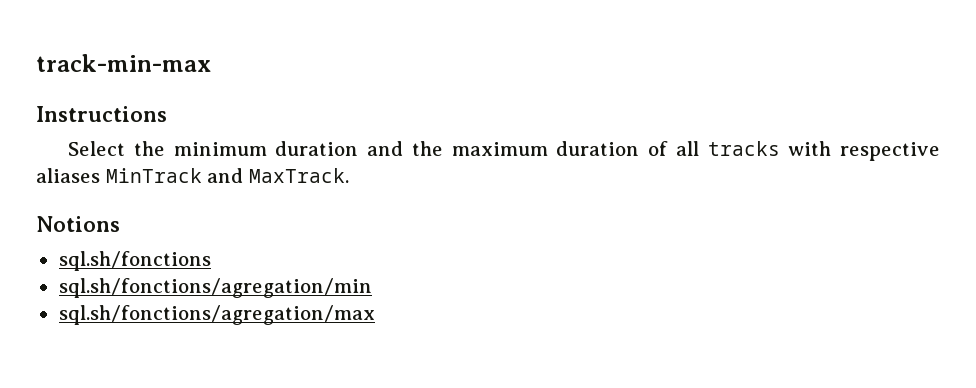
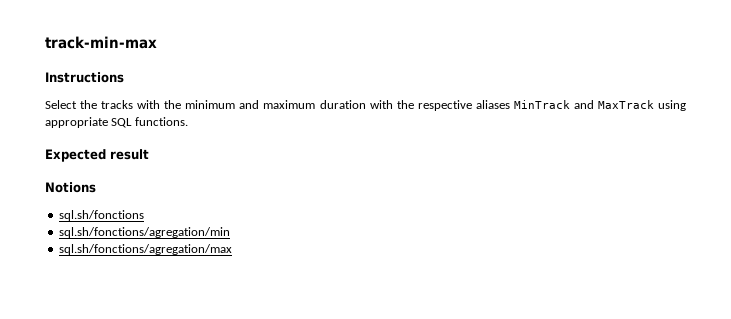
- Select the minimum duration and the maximum duration of all tracks with respective aliases MinTrack and MaxTrack.
+ Select the tracks with the minimum and maximum duration with the respective aliases MinTrack and MaxTrack using appropriate SQL functions.
+ Expected result

